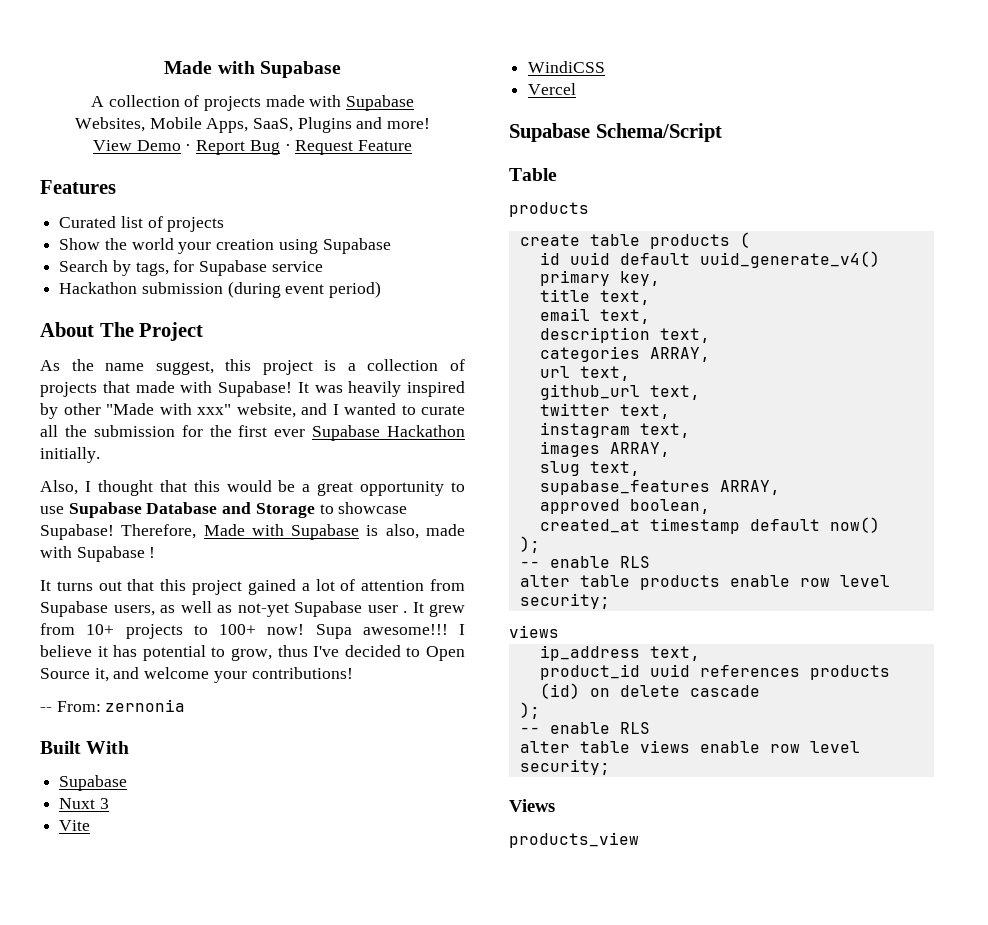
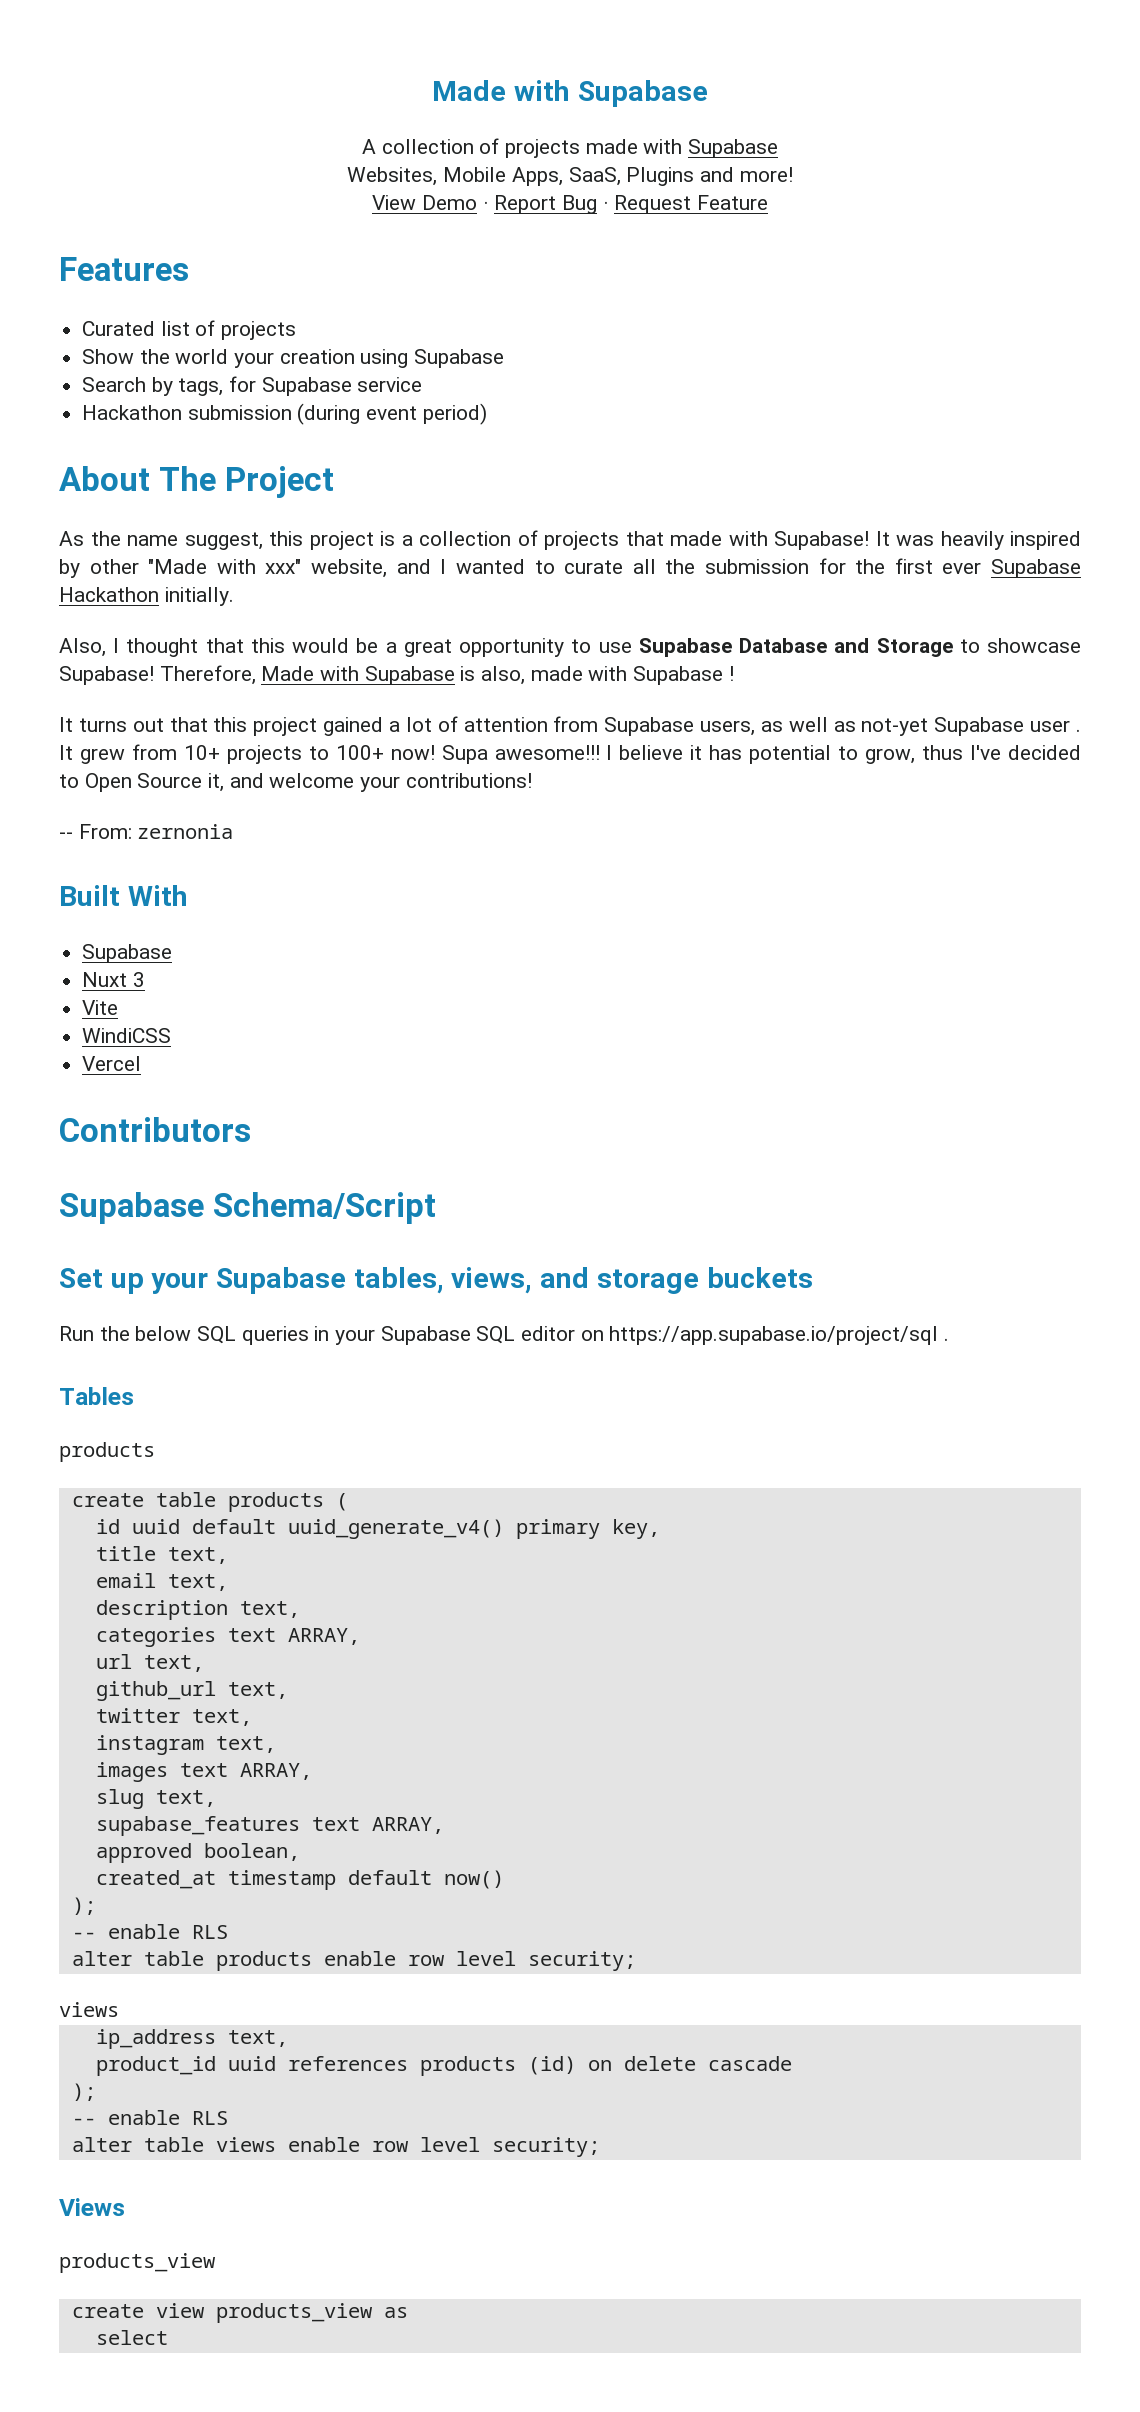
+ Contributors
- Table
+ Set up your Supabase tables, views, and storage buckets
+ Run the below SQL queries in your Supabase SQL editor on https://app.supabase.io/project/sql .
+ Tables
- categories ARRAY,
+ categories text ARRAY,
- images ARRAY,
+ images text ARRAY,
- supabase_features ARRAY,
+ supabase_features text ARRAY,
+ create view products_view as
+ select

